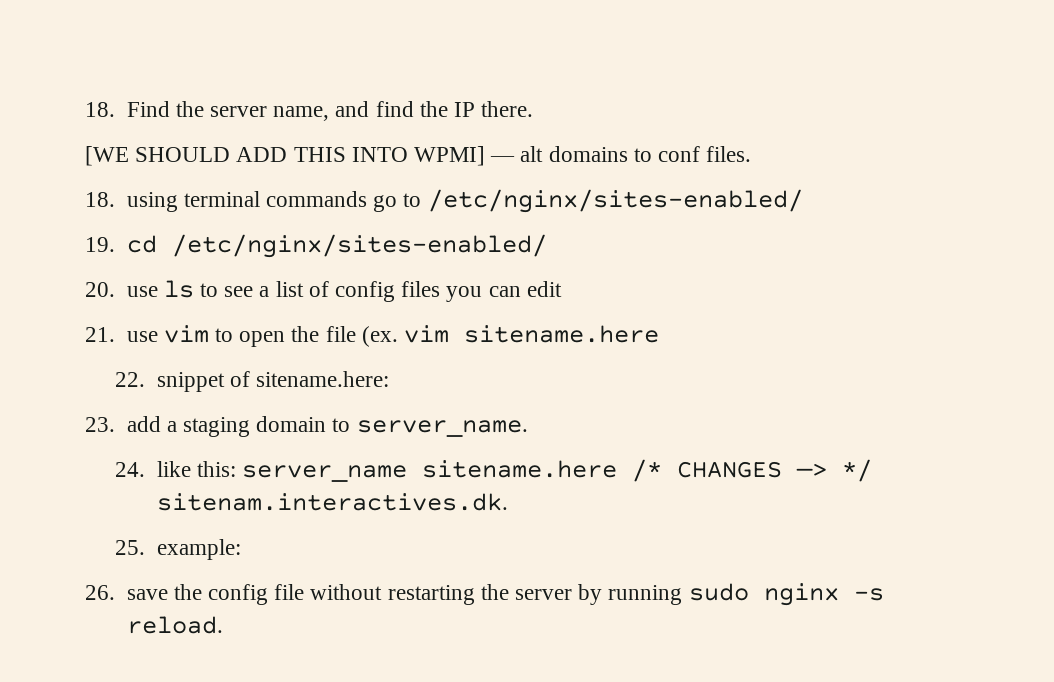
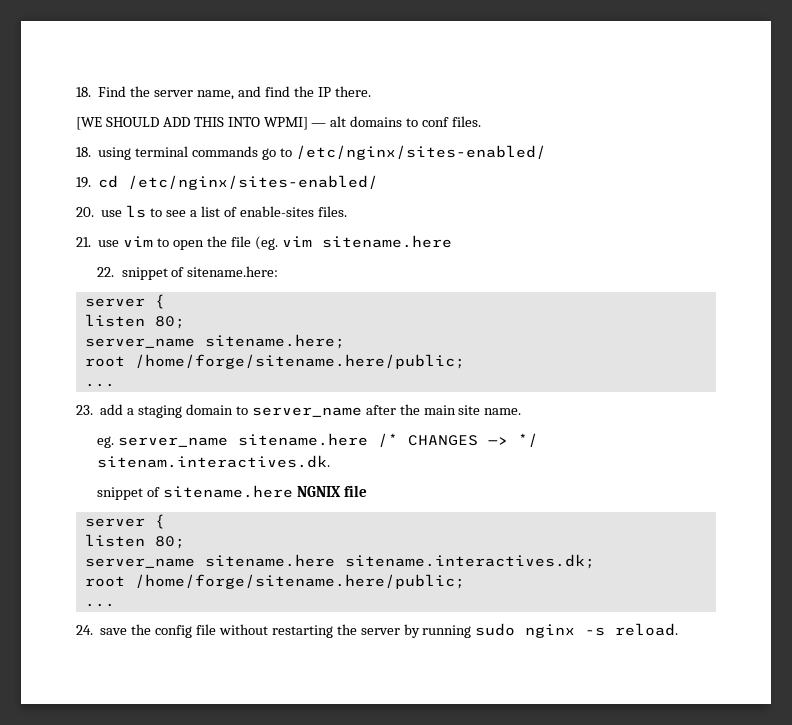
- 20. use ls to see a list of config files you can edit
+ 20. use ls to see a list of enable-sites files.
- 21. use vim to open the file (ex. vim sitename.here
+ 21. use vim to open the file (eg. vim sitename.here
  22. snippet of sitename.here:
+ server {
+ listen 80;
+ server_name sitename.here;
+ root /home/forge/sitename.here/public;
+ ...
- 23. add a staging domain to server_name.
- 24. like this: server_name sitename.here /* CHANGES —> */ sitenam.interactives.dk.
+ 23. add a staging domain to server_name after the main site name.
+ eg. server_name sitename.here /* CHANGES —> */ sitenam.interactives.dk.
- 25. example:
- 26. save the config file without restarting the server by running sudo nginx -s reload.
+ snippet of sitename.here NGNIX file
+ server {
+ listen 80;
+ server_name sitename.here sitename.interactives.dk;
+ root /home/forge/sitename.here/public;
+ ...
+ 24. save the config file without restarting the server by running sudo nginx -s reload.

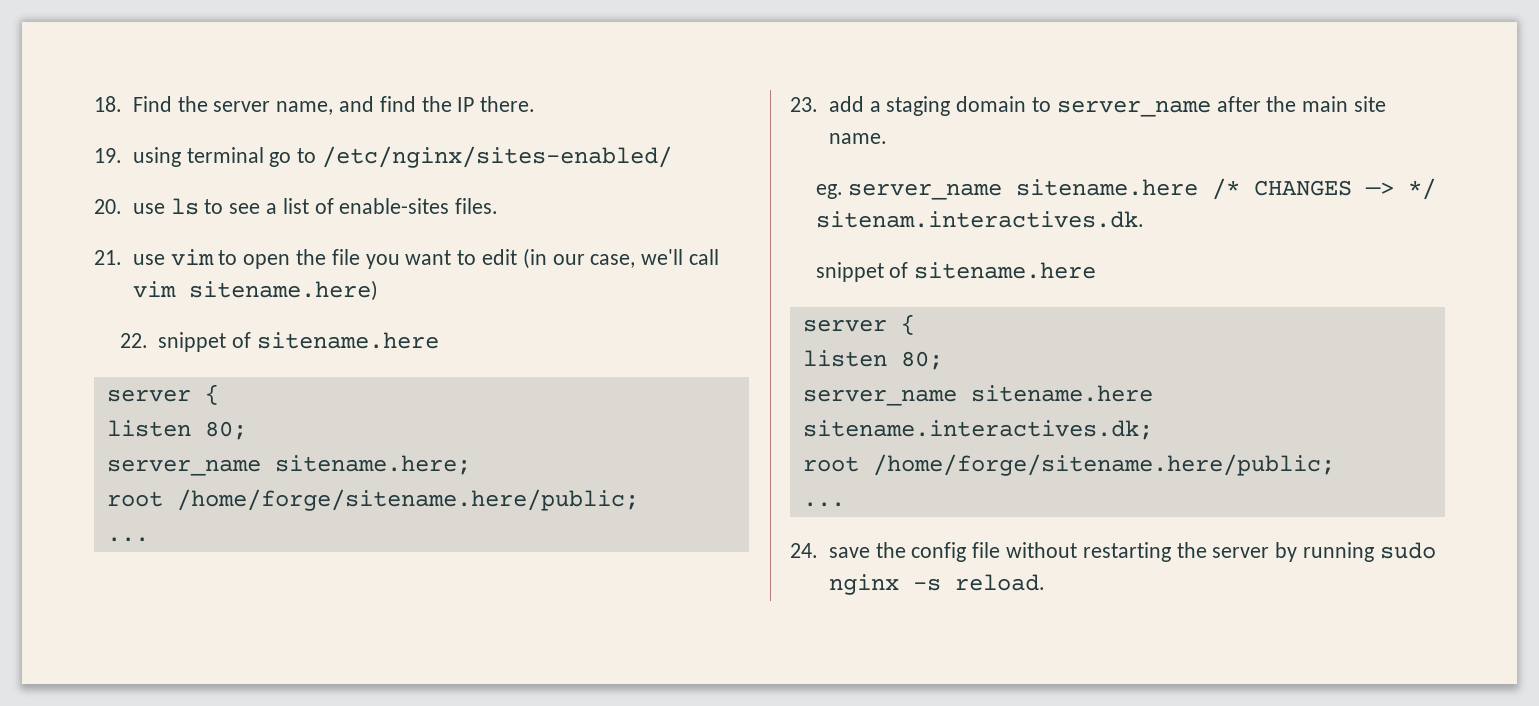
- [WE SHOULD ADD THIS INTO WPMI] — alt domains to conf files.
- 18. using terminal commands go to /etc/nginx/sites-enabled/
+ 19. using terminal go to /etc/nginx/sites-enabled/
- 19. cd /etc/nginx/sites-enabled/
- 21. use vim to open the file (eg. vim sitename.here
+ 21. use vim to open the file you want to edit (in our case, we'll call vim sitename.here)
- 22. snippet of sitename.here:
+ 22. snippet of sitename.here
  eg. server_name sitename.here /* CHANGES —> */ sitenam.interactives.dk.
- snippet of sitename.here NGNIX file
+ snippet of sitename.here

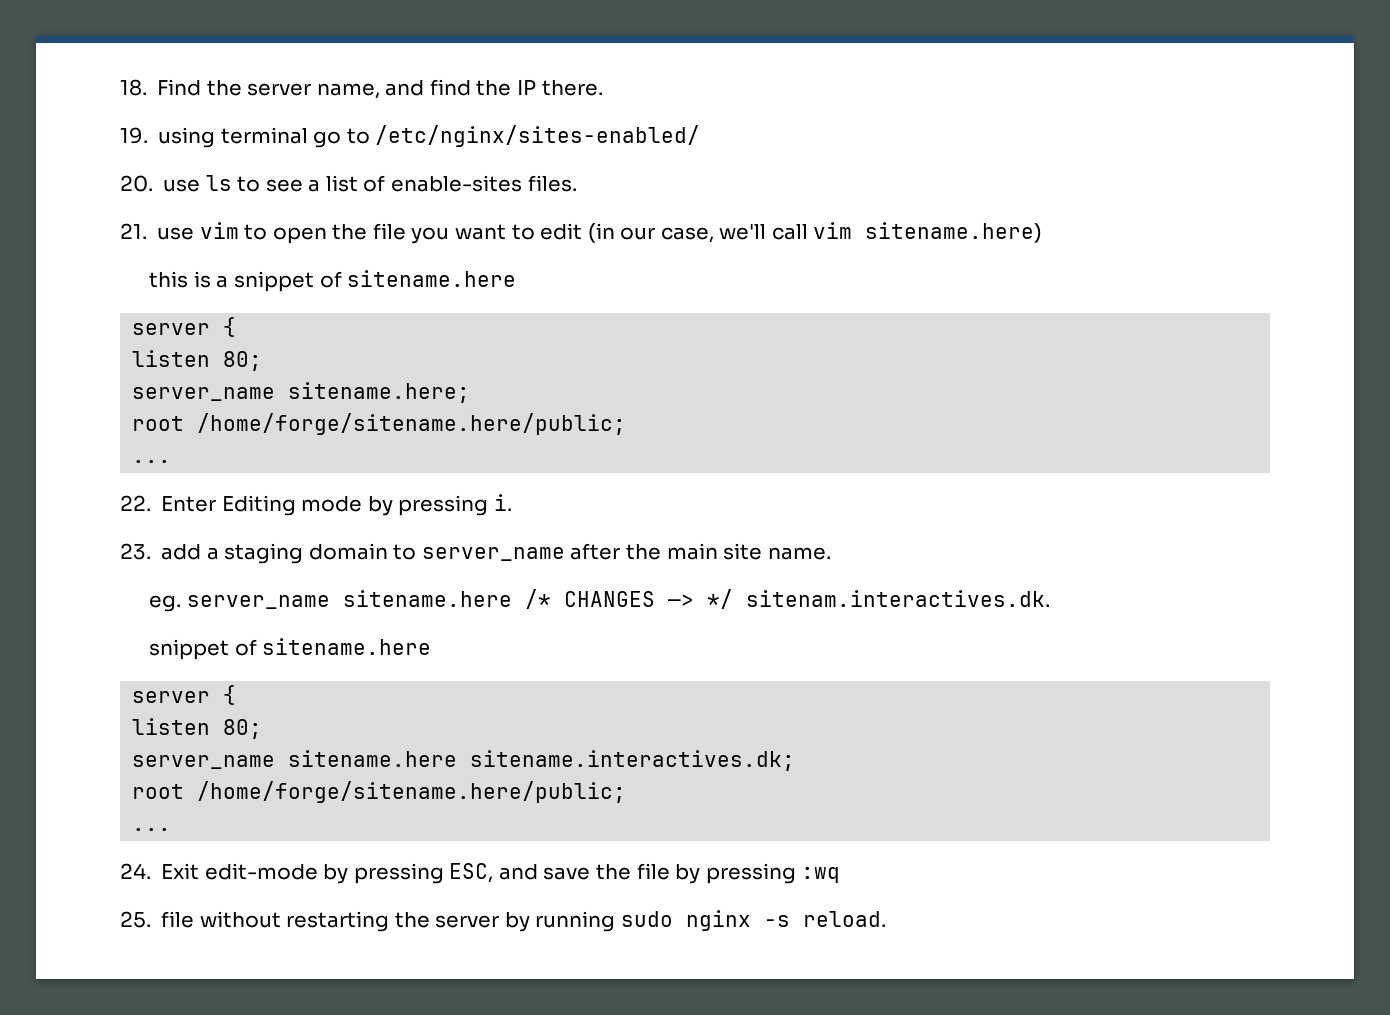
- 22. snippet of sitename.here
+ this is a snippet of sitename.here
+ 22. Enter Editing mode by pressing i.
- 24. save the config file without restarting the server by running sudo nginx -s reload.
+ 24. Exit edit-mode by pressing ESC, and save the file by pressing :wq
+ 25. file without restarting the server by running sudo nginx -s reload.

